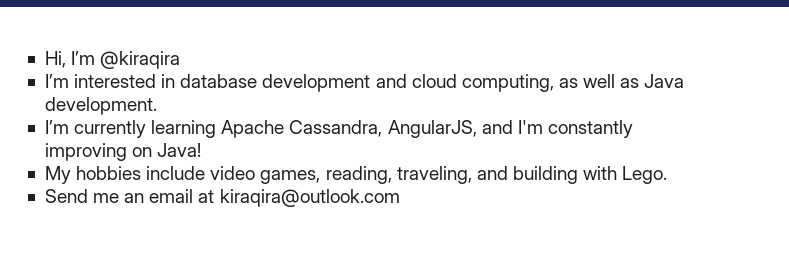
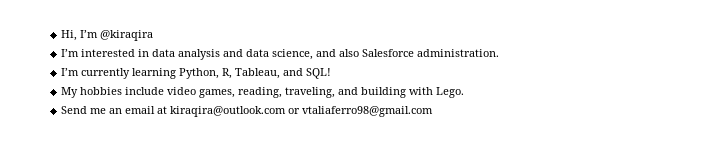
- I’m interested in database development and cloud computing, as well as Java development.
- I’m currently learning Apache Cassandra, AngularJS, and I'm constantly improving on Java!
+ I’m interested in data analysis and data science, and also Salesforce administration.
+ I’m currently learning Python, R, Tableau, and SQL!
- Send me an email at kiraqira@outlook.com
+ Send me an email at kiraqira@outlook.com or vtaliaferro98@gmail.com

